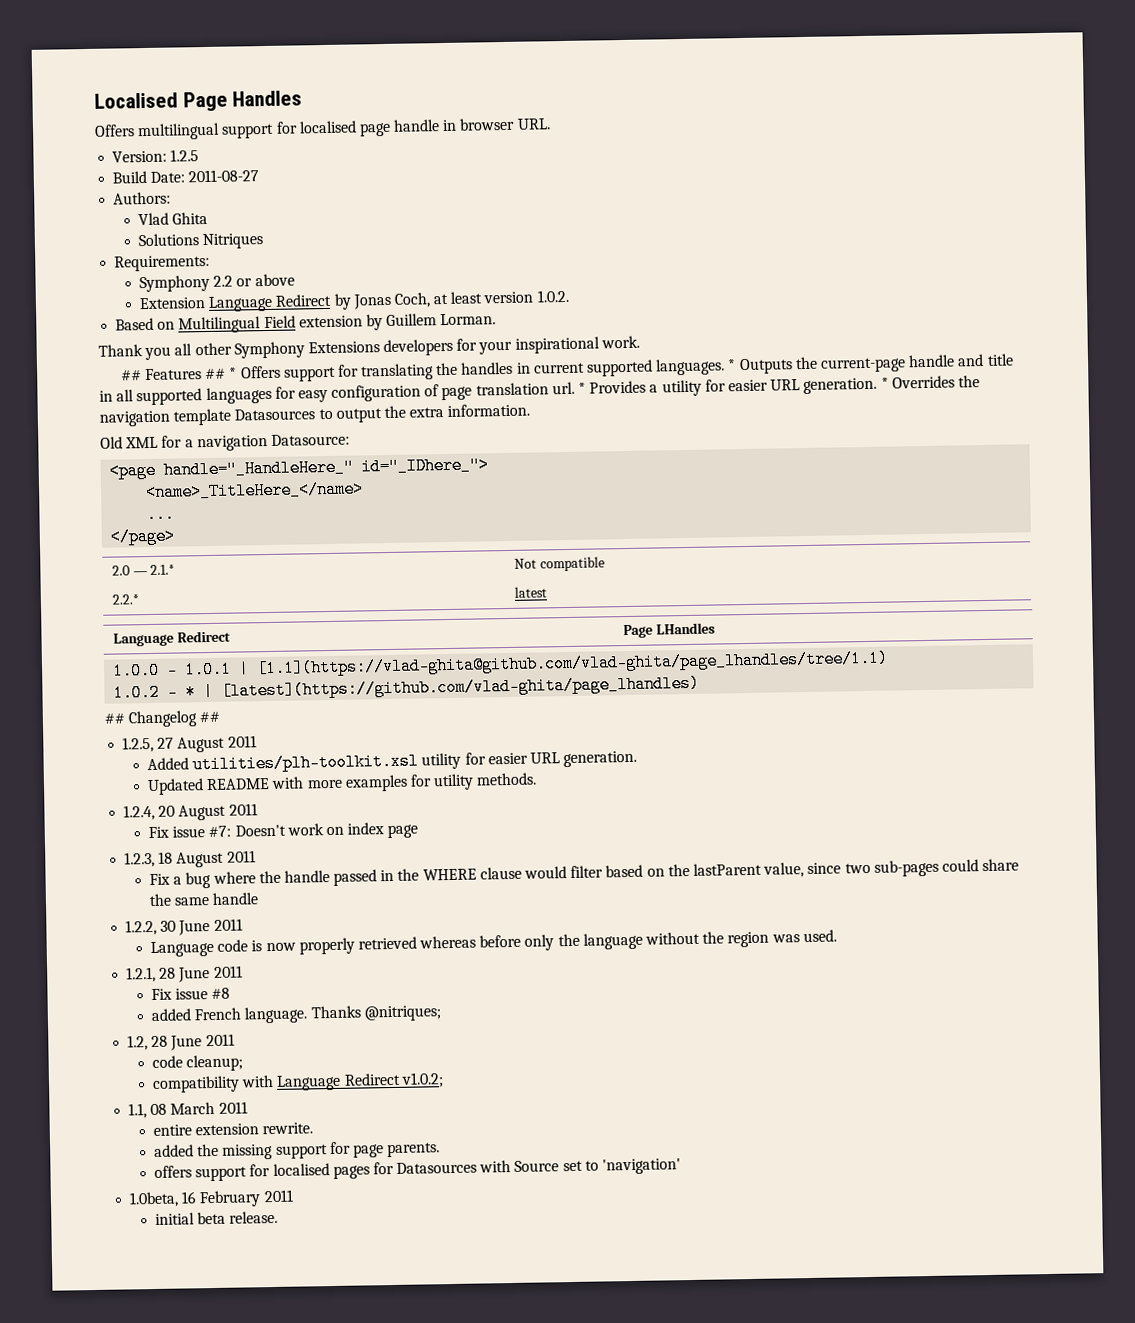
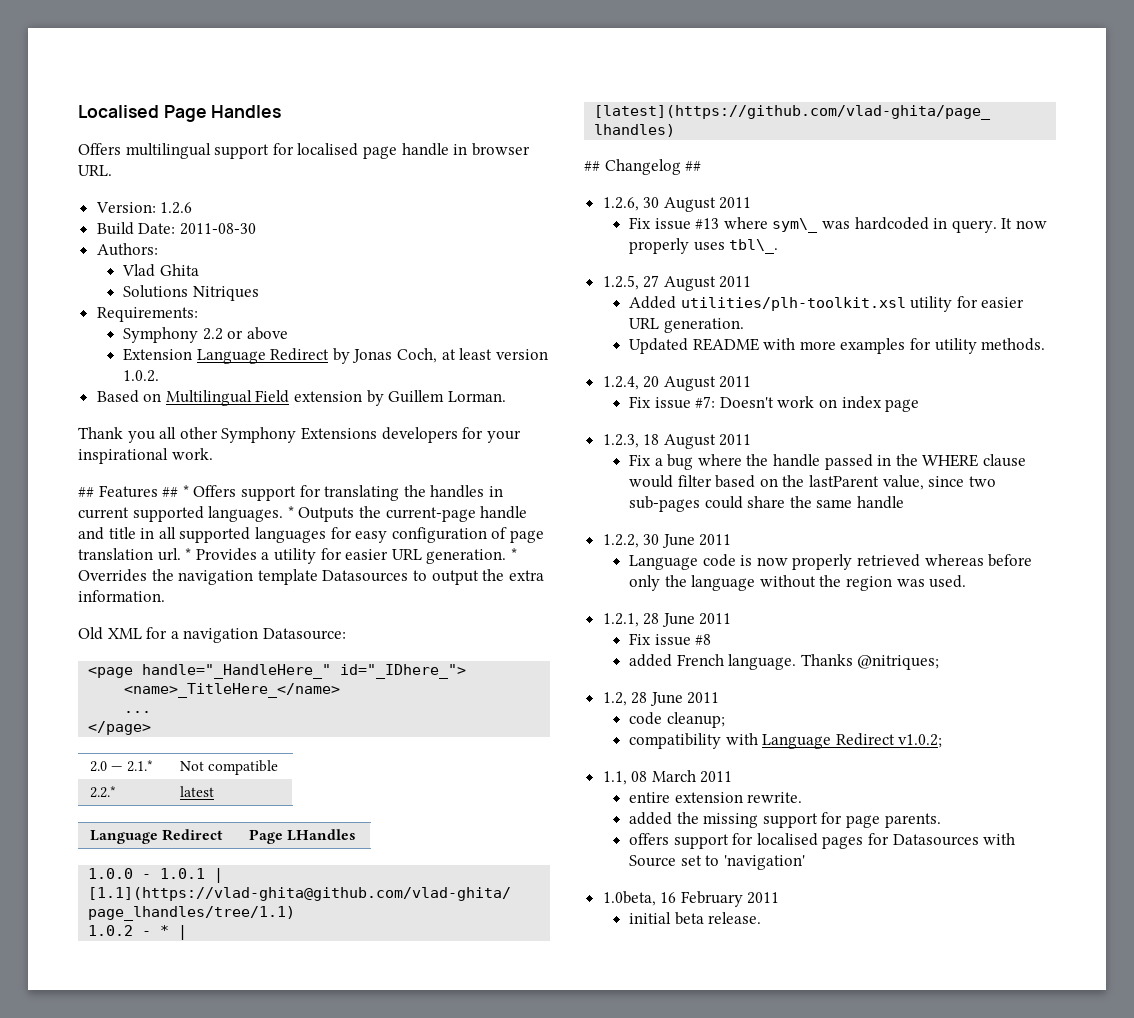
- Version: 1.2.5
+ Version: 1.2.6
- Build Date: 2011-08-27
+ Build Date: 2011-08-30
+ 1.2.6, 30 August 2011
+ Fix issue #13 where sym\_ was hardcoded in query. It now properly uses tbl\_.

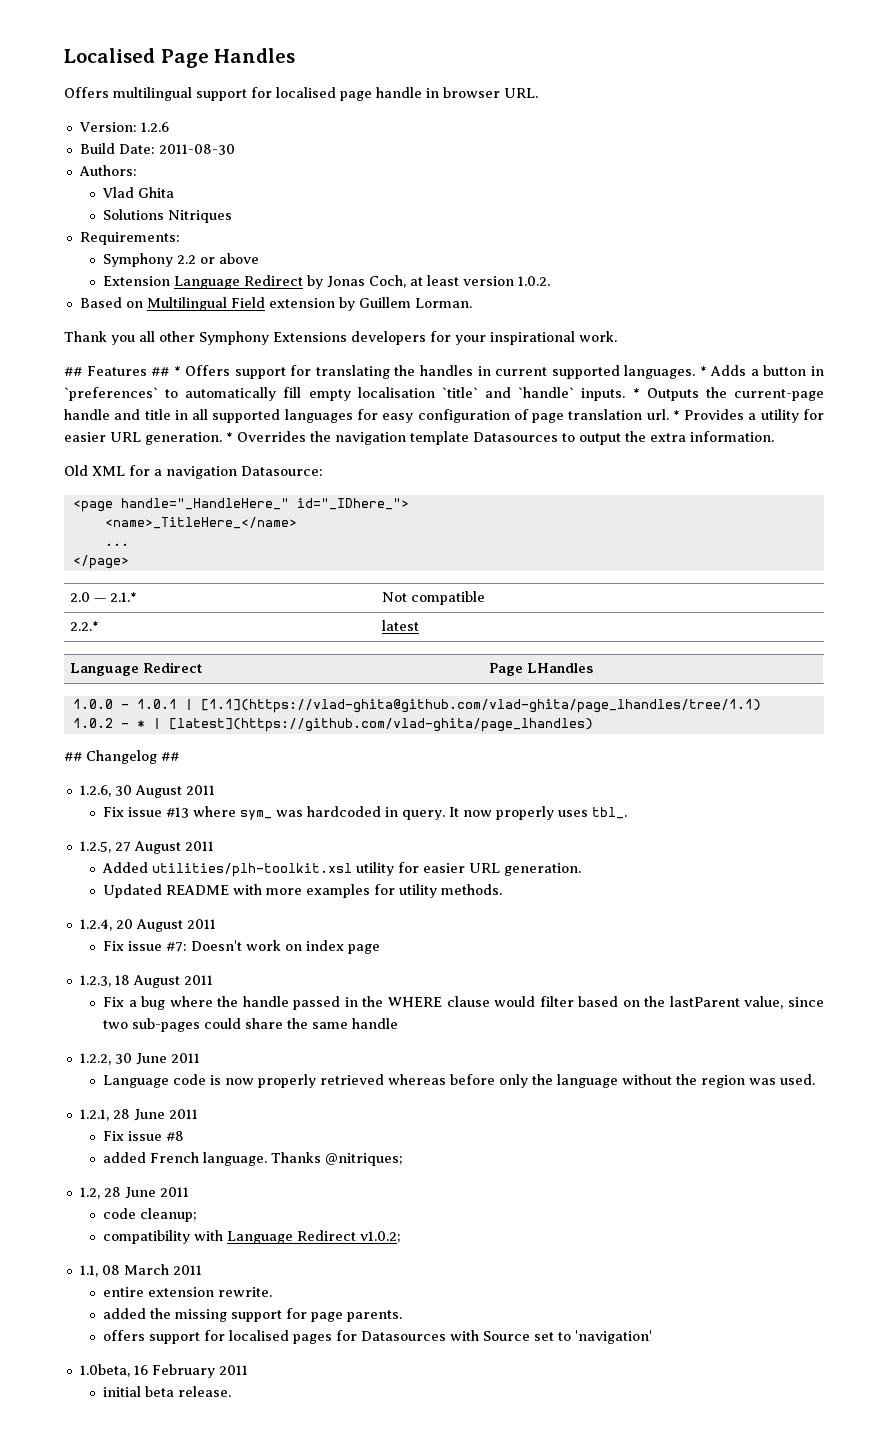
- * Outputs the current-page handle and title in all supported languages for easy configuration of page translation url.
+ * Adds a button in `preferences` to automatically fill empty localisation `title` and `handle` inputs. * Outputs the current-page handle and title in all supported languages for easy configuration of page translation url.
- Fix issue #13 where sym\_ was hardcoded in query.
+ Fix issue #13 where sym_ was hardcoded in query.
- It now properly uses tbl\_.
+ It now properly uses tbl_.

